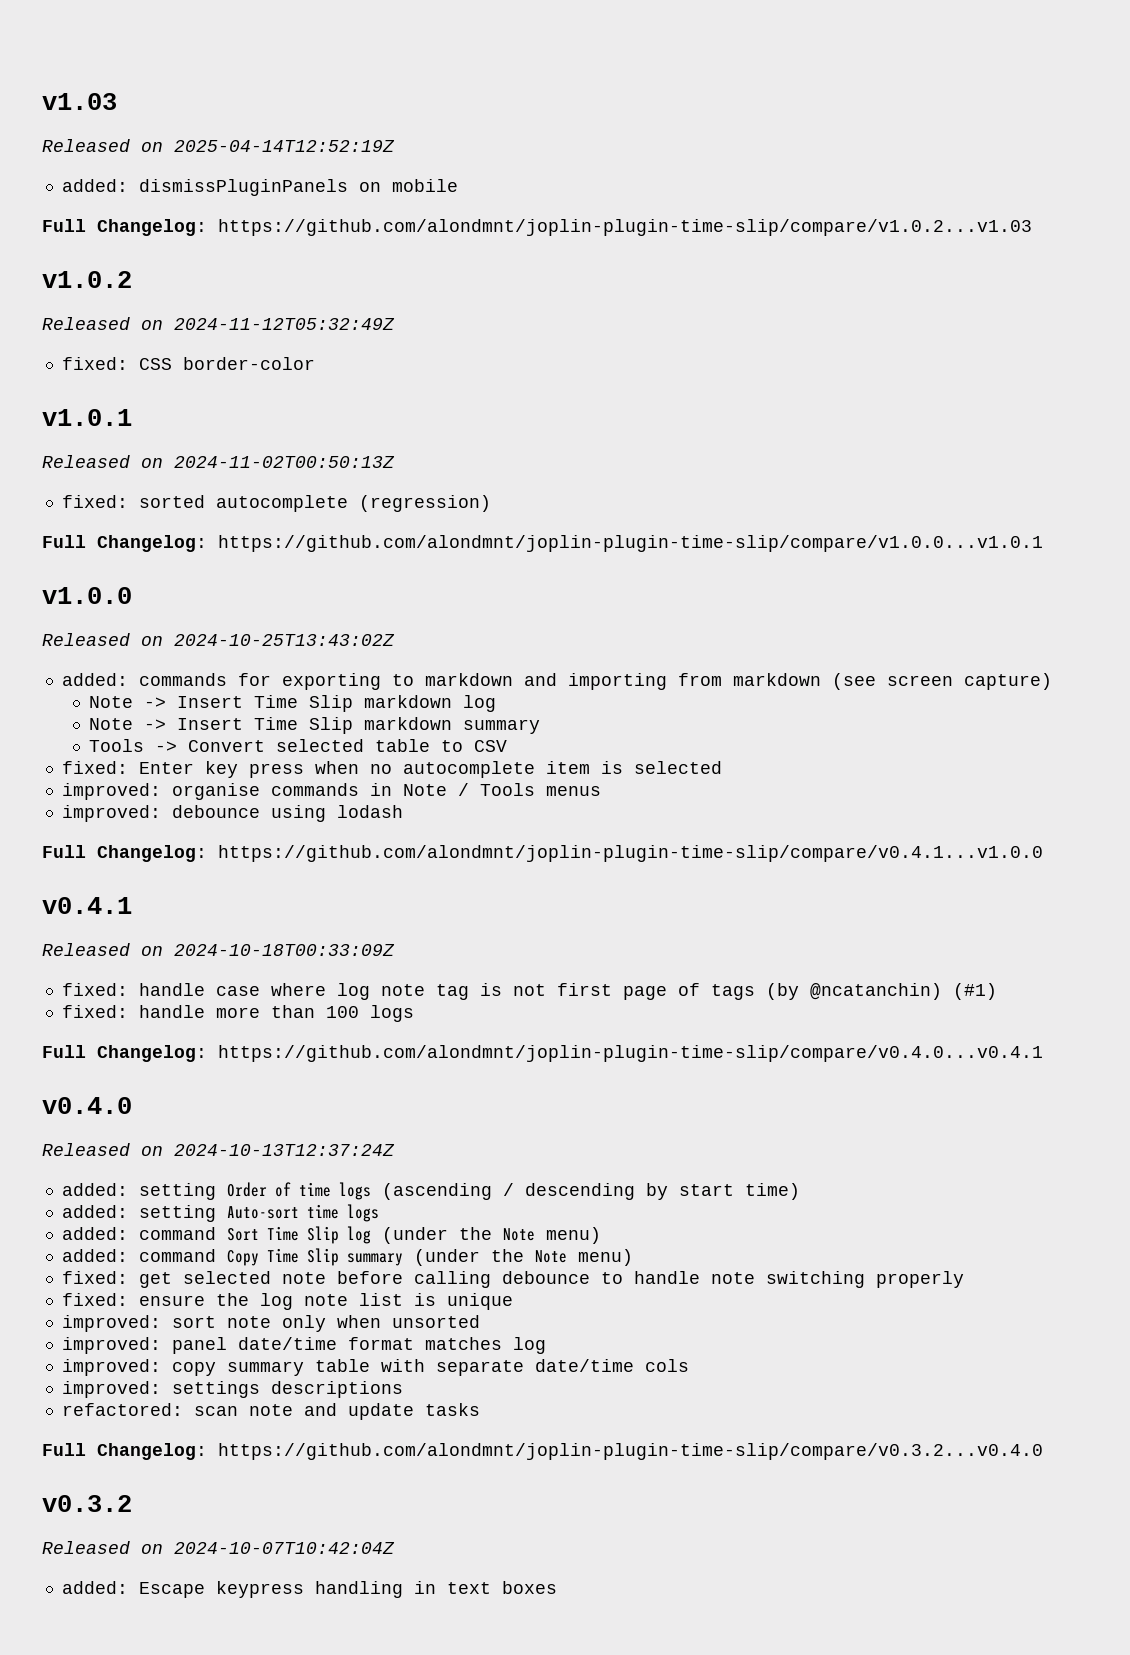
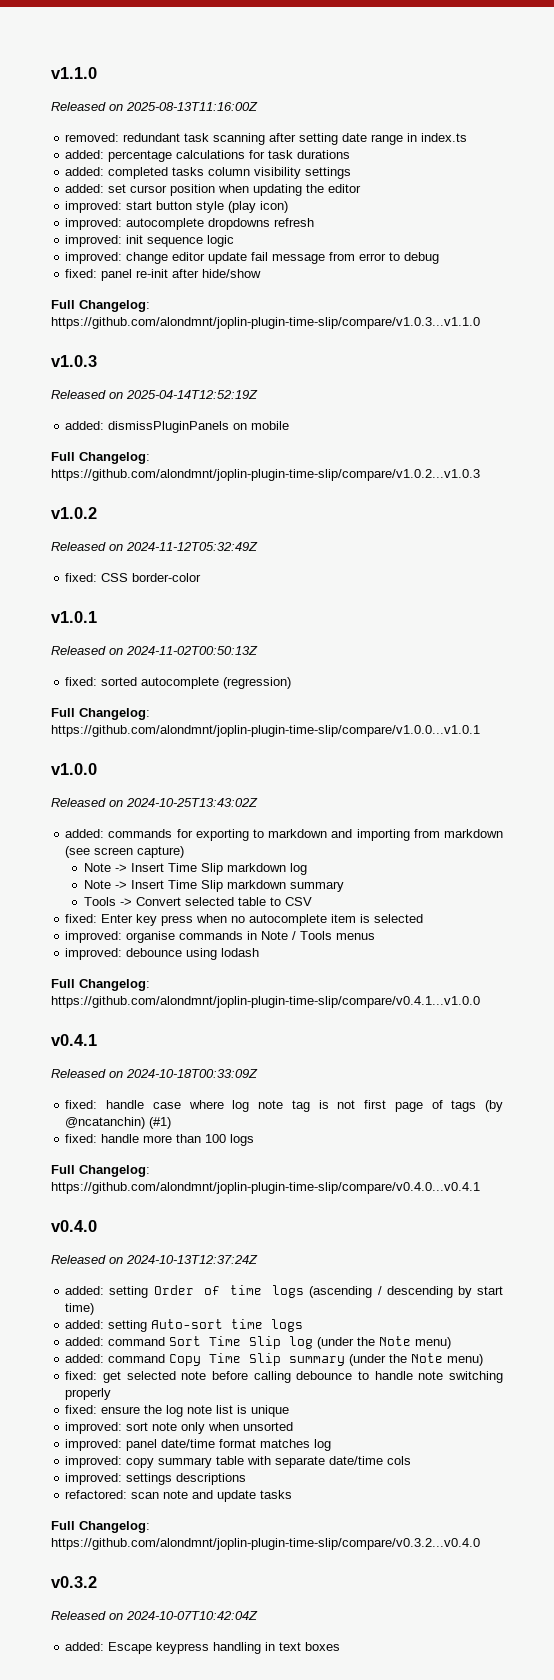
- v1.03
+ v1.1.0
+ Released on 2025-08-13T11:16:00Z
+ removed: redundant task scanning after setting date range in index.ts
+ added: percentage calculations for task durations
+ added: completed tasks column visibility settings
+ added: set cursor position when updating the editor
+ improved: start button style (play icon)
+ improved: autocomplete dropdowns refresh
+ improved: init sequence logic
+ improved: change editor update fail message from error to debug
+ fixed: panel re-init after hide/show
+ Full Changelog: https://github.com/alondmnt/joplin-plugin-time-slip/compare/v1.0.3...v1.1.0
+ v1.0.3
- Full Changelog: https://github.com/alondmnt/joplin-plugin-time-slip/compare/v1.0.2...v1.03
+ Full Changelog: https://github.com/alondmnt/joplin-plugin-time-slip/compare/v1.0.2...v1.0.3

